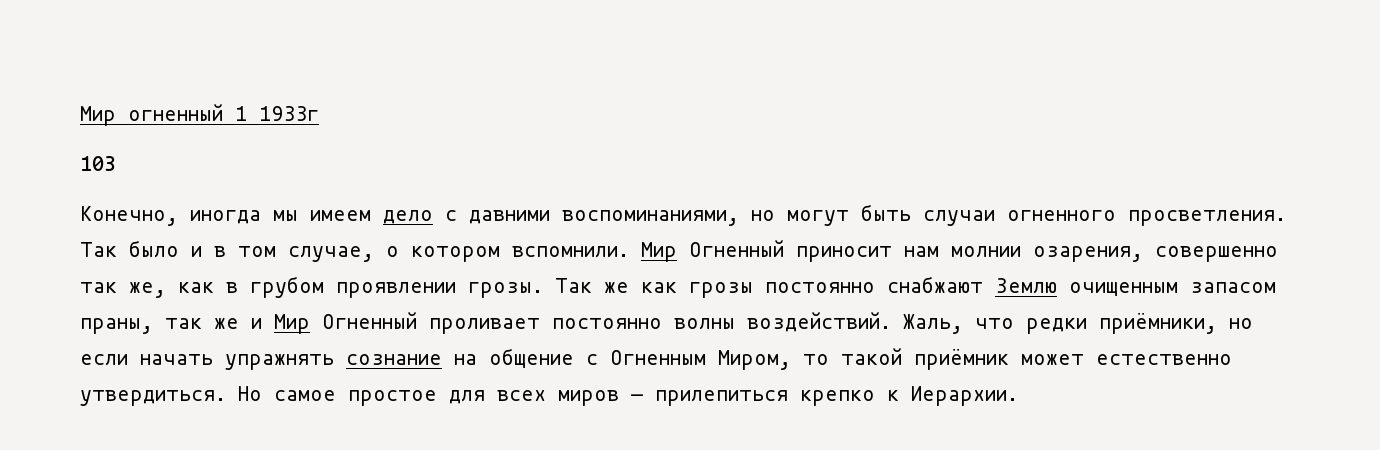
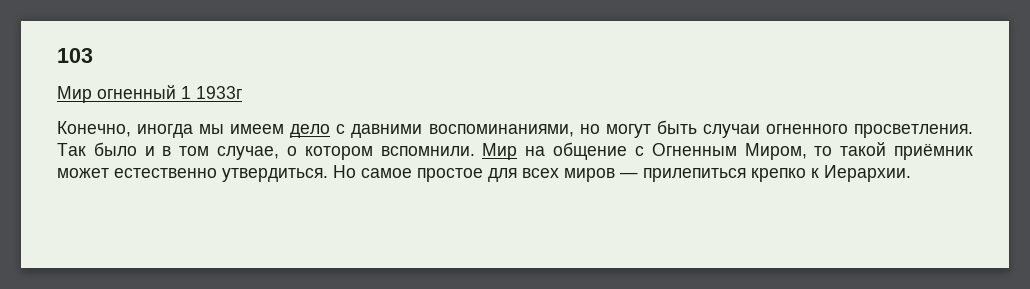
+ 103
- 103
- Мир Огненный приносит нам молнии озарения, совершенно так же, как в грубом проявлении грозы. Так же как грозы постоянно снабжают Землю очищенным запасом праны, так же и Мир Огненный проливает постоянно волны воздействий. Жаль, что редки приëмники, но если начать упражнять сознание на общение с Огненным Миром, то такой приëмник может естественно утвердиться.
+ Мир на общение с Огненным Миром, то такой приëмник может естественно утвердиться.

